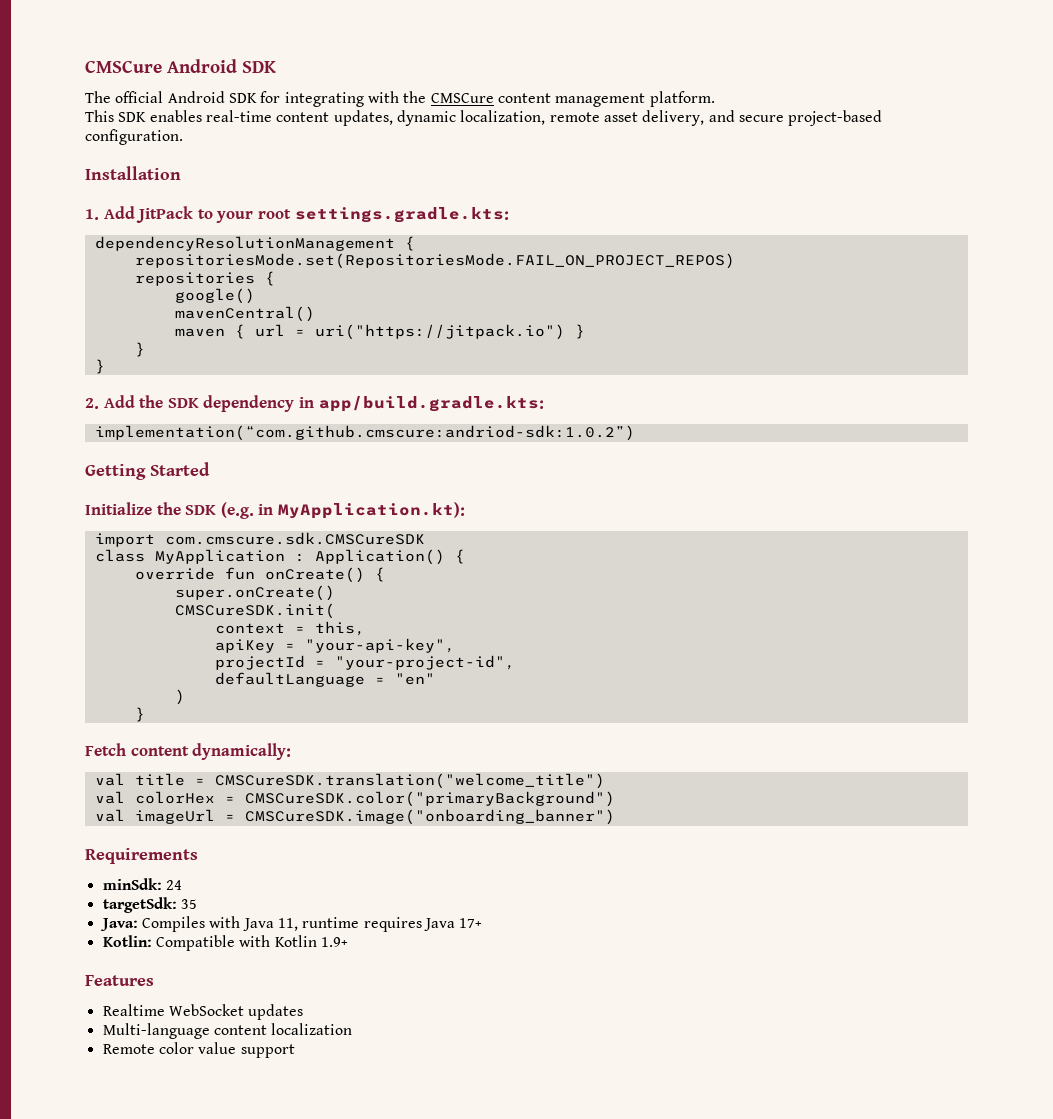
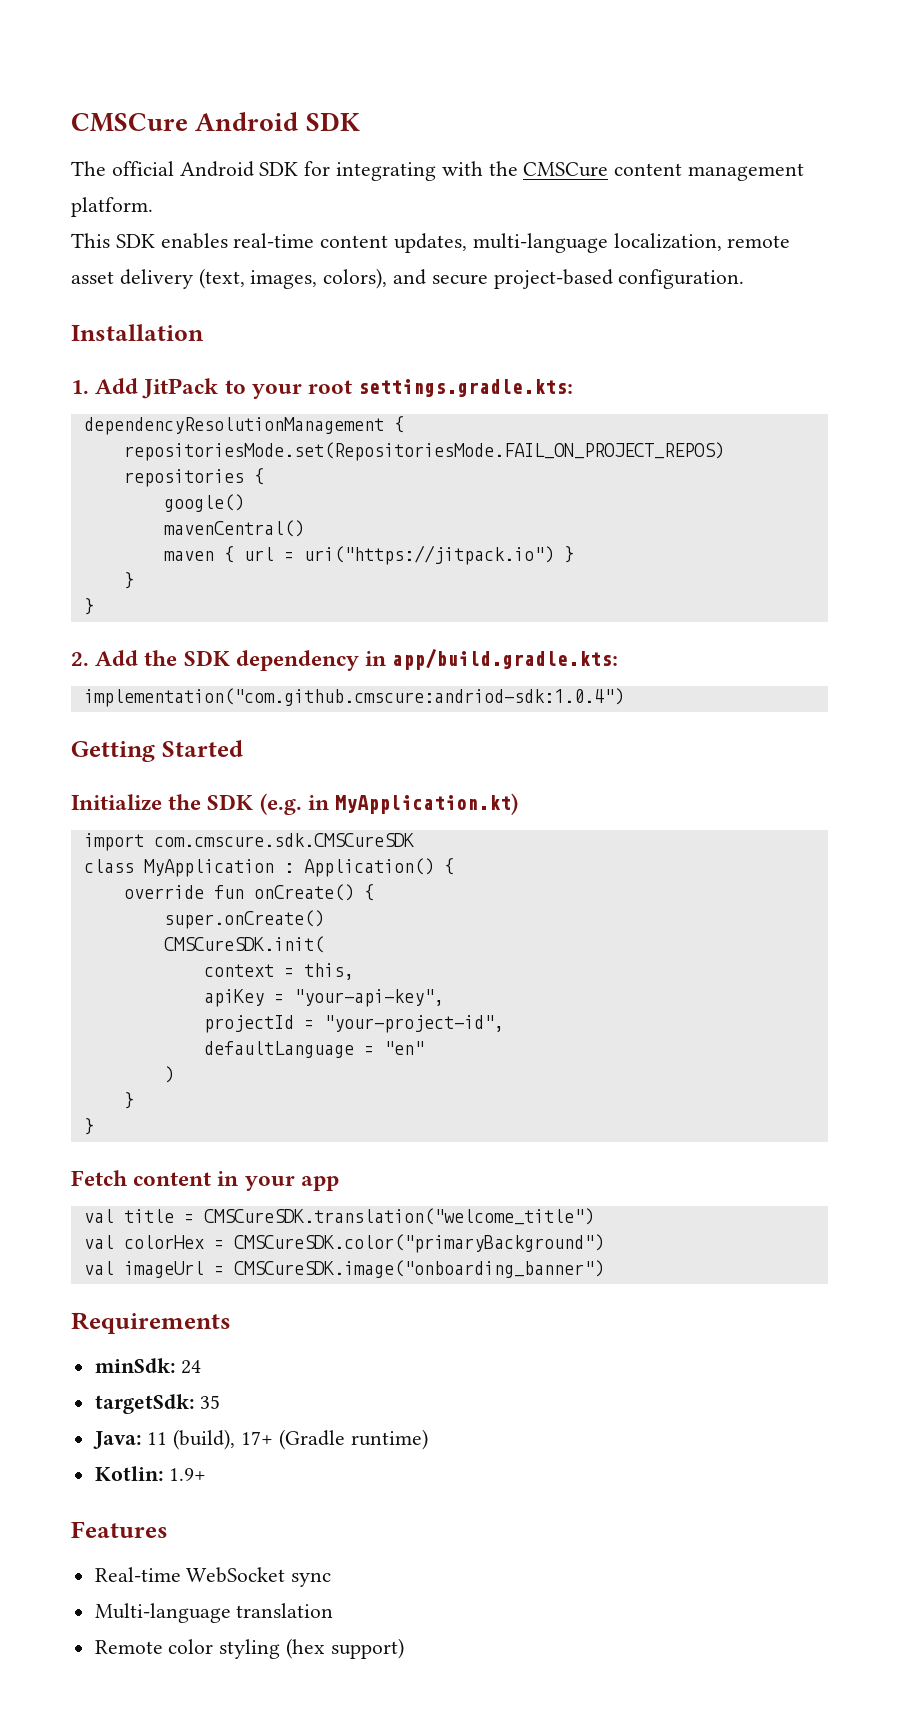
- This SDK enables real-time content updates, dynamic localization, remote asset delivery, and secure project-based configuration.
+ This SDK enables real-time content updates, multi-language localization, remote asset delivery (text, images, colors), and secure project-based configuration.
- implementation(“com.github.cmscure:andriod-sdk:1.0.2”)
+ implementation("com.github.cmscure:andriod-sdk:1.0.4")
- Initialize the SDK (e.g. in MyApplication.kt):
+ Initialize the SDK (e.g. in MyApplication.kt)
  )
+ }
- Fetch content dynamically:
+ Fetch content in your app
- Java: Compiles with Java 11, runtime requires Java 17+
+ Java: 11 (build), 17+ (Gradle runtime)
- Kotlin: Compatible with Kotlin 1.9+
+ Kotlin: 1.9+
- Realtime WebSocket updates
+ Real-time WebSocket sync
- Multi-language content localization
+ Multi-language translation
- Remote color value support
+ Remote color styling (hex support)

